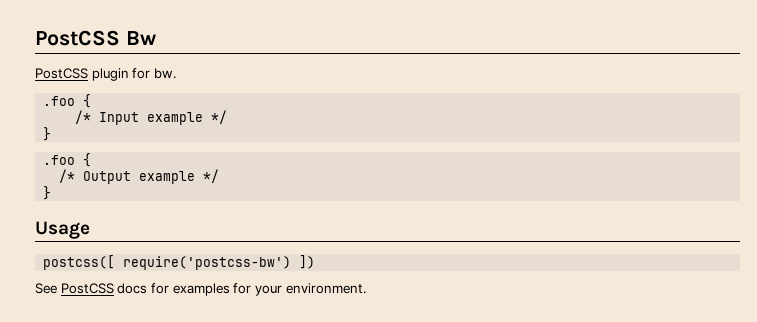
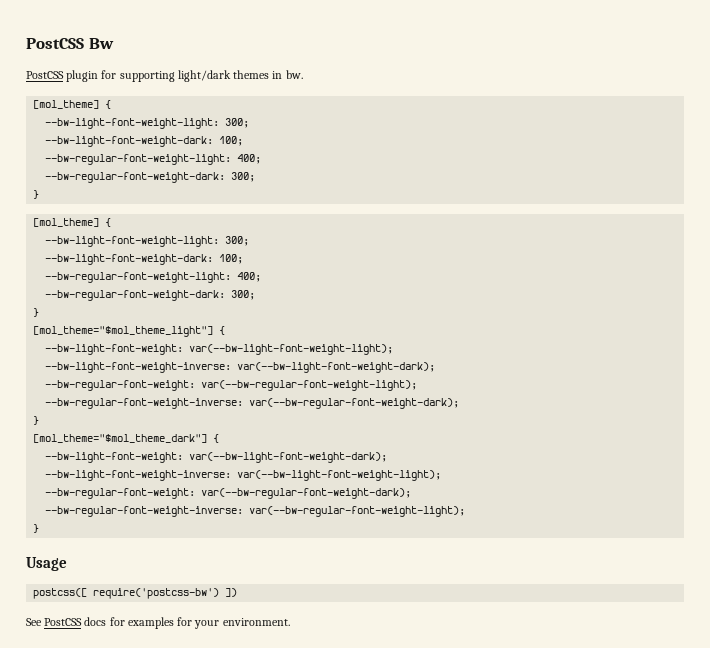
- PostCSS plugin for bw.
- .foo {
- /* Input example */
+ PostCSS plugin for supporting light/dark themes in bw.
+ [mol_theme] {
+ --bw-light-font-weight-light: 300;
+ --bw-light-font-weight-dark: 100;
+ --bw-regular-font-weight-light: 400;
+ --bw-regular-font-weight-dark: 300;
  }
- .foo {
- /* Output example */
+ [mol_theme] {
+ --bw-light-font-weight-light: 300;
+ --bw-light-font-weight-dark: 100;
+ --bw-regular-font-weight-light: 400;
+ --bw-regular-font-weight-dark: 300;
+ }
+ [mol_theme="$mol_theme_light"] {
+ --bw-light-font-weight: var(--bw-light-font-weight-light);
+ --bw-light-font-weight-inverse: var(--bw-light-font-weight-dark);
+ --bw-regular-font-weight: var(--bw-regular-font-weight-light);
+ --bw-regular-font-weight-inverse: var(--bw-regular-font-weight-dark);
+ }
+ [mol_theme="$mol_theme_dark"] {
+ --bw-light-font-weight: var(--bw-light-font-weight-dark);
+ --bw-light-font-weight-inverse: var(--bw-light-font-weight-light);
+ --bw-regular-font-weight: var(--bw-regular-font-weight-dark);
+ --bw-regular-font-weight-inverse: var(--bw-regular-font-weight-light);

